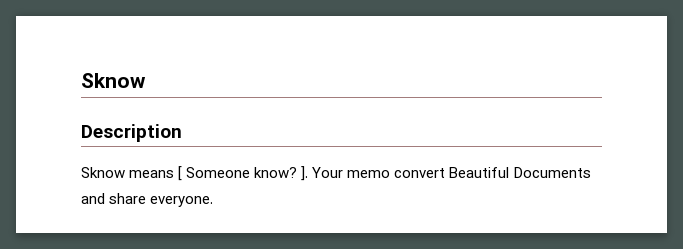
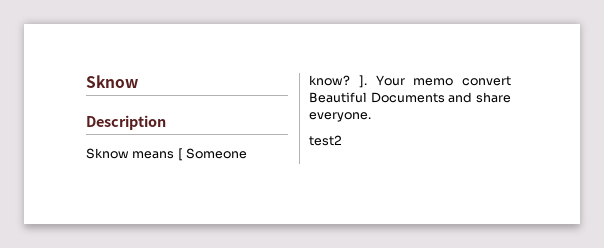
+ test2

